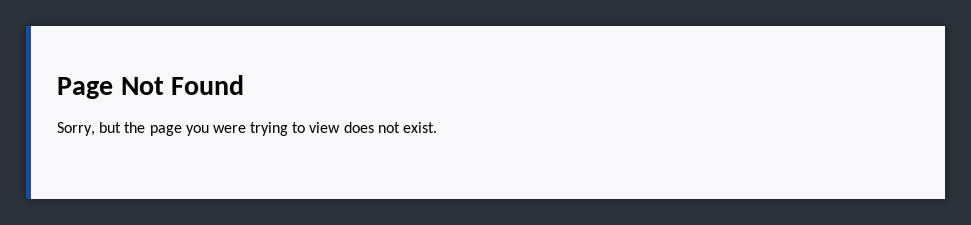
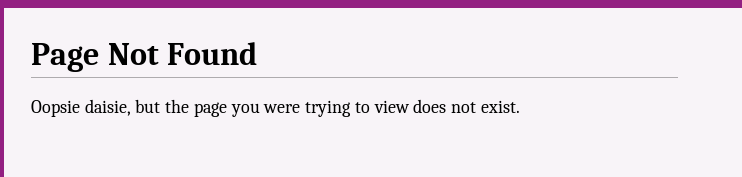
- Sorry, but the page you were trying to view does not exist.
+ Oopsie daisie, but the page you were trying to view does not exist.

